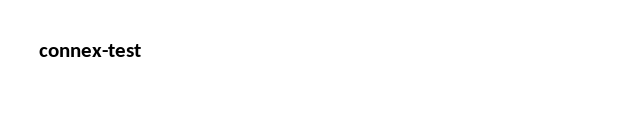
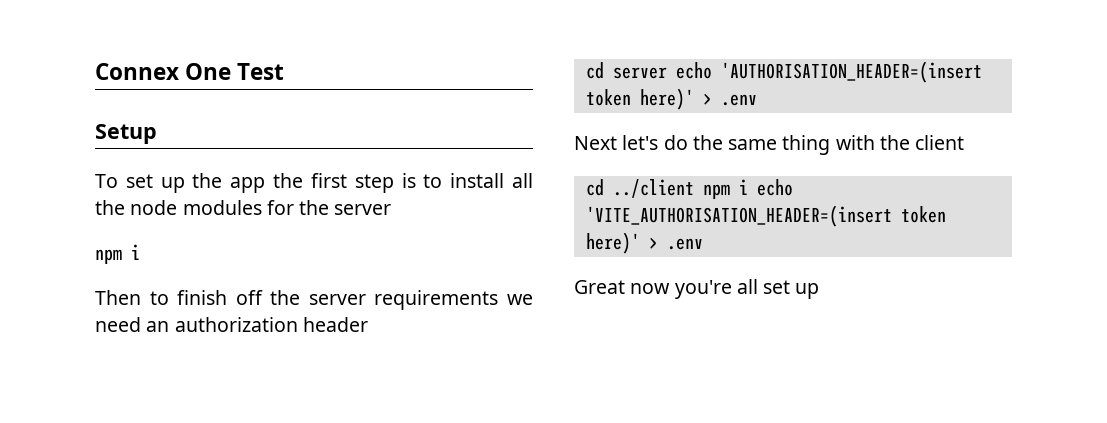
- connex-test
+ Connex One Test
+ Setup
+ To set up the app the first step is to install all the node modules for the server
+ npm i
+ Then to finish off the server requirements we need an authorization header
+ cd server echo 'AUTHORISATION_HEADER=(insert token here)' > .env
+ Next let's do the same thing with the client
+ cd ../client npm i echo 'VITE_AUTHORISATION_HEADER=(insert token here)' > .env
+ Great now you're all set up

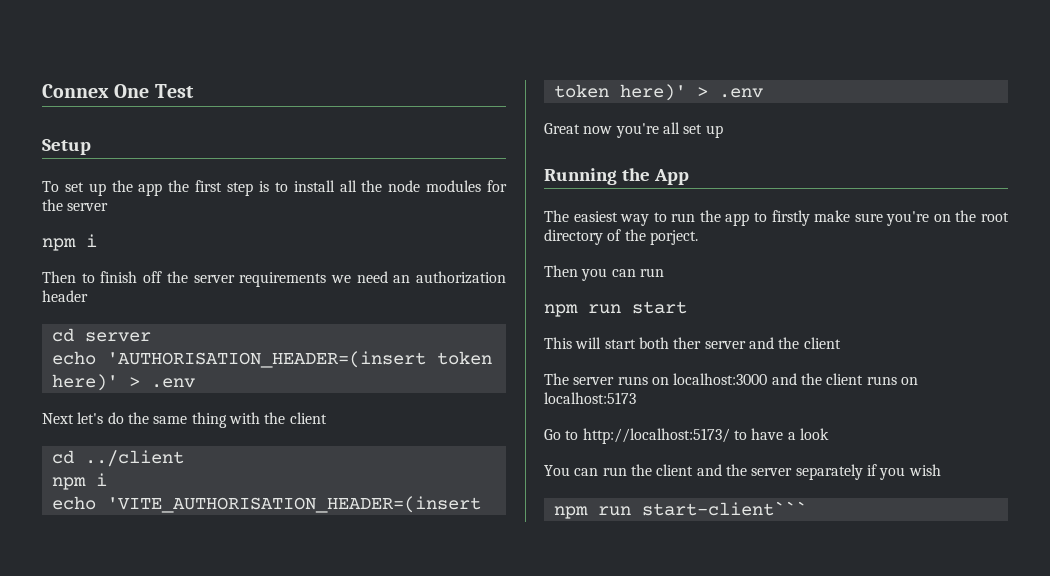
- cd server echo 'AUTHORISATION_HEADER=(insert token here)' > .env
+ cd server
+ echo 'AUTHORISATION_HEADER=(insert token here)' > .env
- cd ../client npm i echo 'VITE_AUTHORISATION_HEADER=(insert token here)' > .env
+ cd ../client
+ npm i
+ echo 'VITE_AUTHORISATION_HEADER=(insert token here)' > .env
+ Running the App
+ The easiest way to run the app to firstly make sure you're on the root directory of the porject.
+ Then you can run
+ npm run start
+ This will start both ther server and the client
+ The server runs on localhost:3000 and the client runs on localhost:5173
+ Go to http://localhost:5173/ to have a look
+ You can run the client and the server separately if you wish
+ npm run start-client```

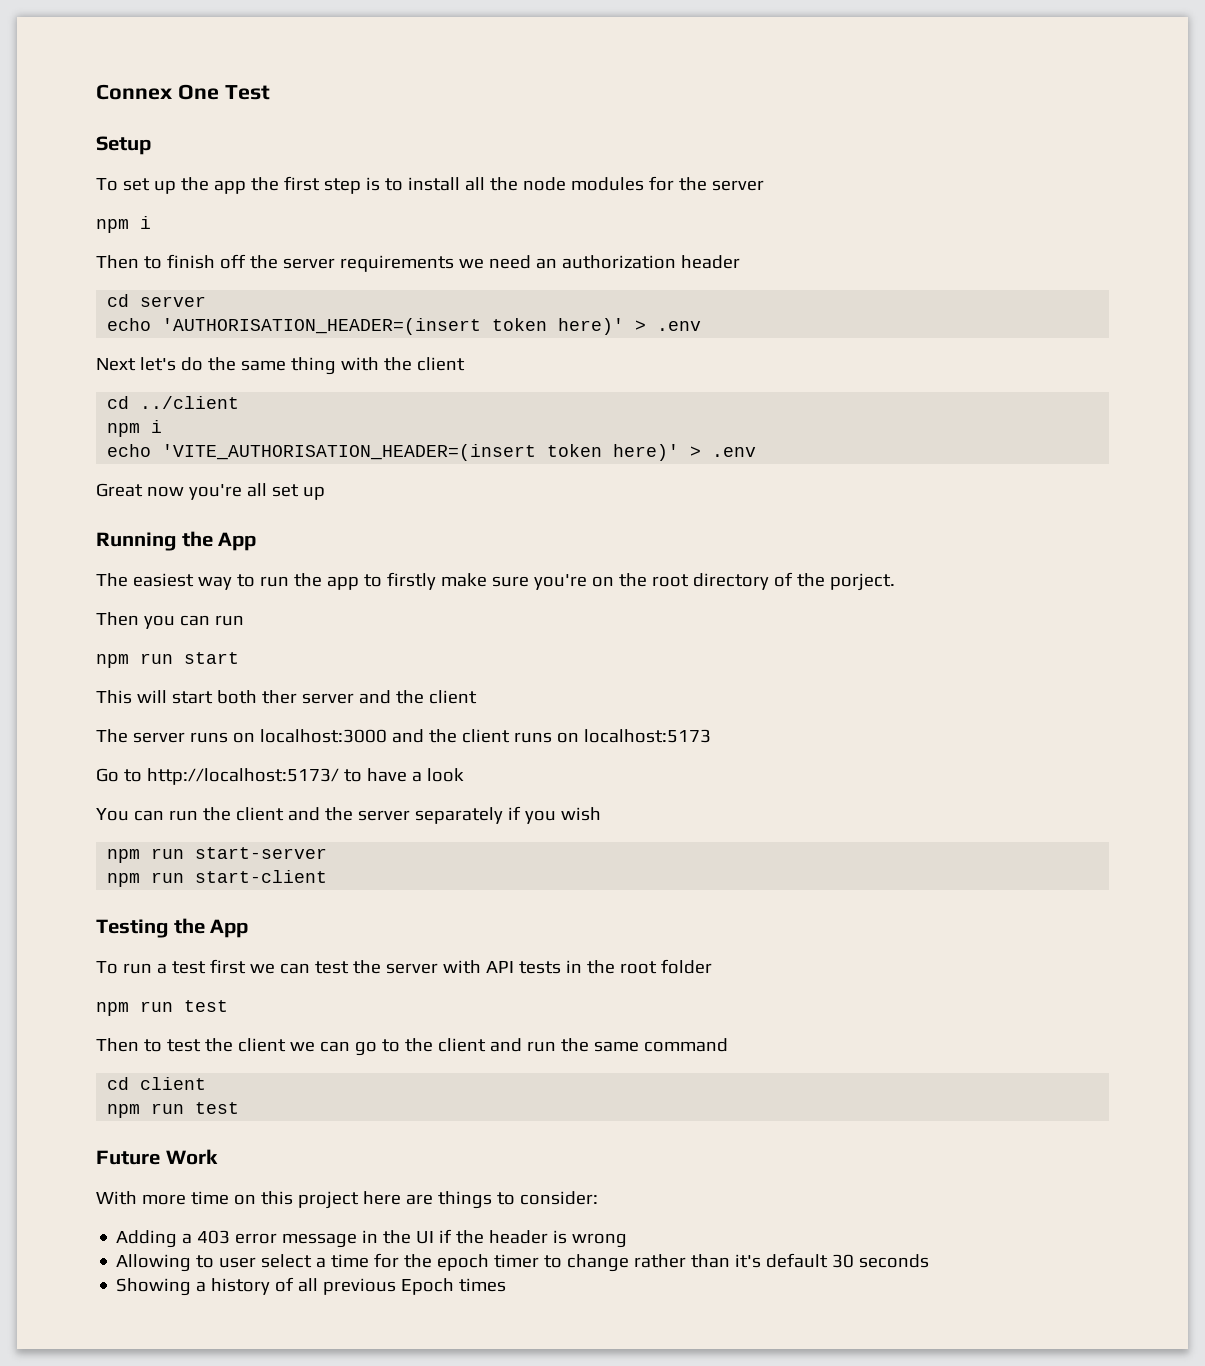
- npm run start-client```
+ npm run start-server
+ npm run start-client
+ Testing the App
+ To run a test first we can test the server with API tests in the root folder
+ npm run test
+ Then to test the client we can go to the client and run the same command
+ cd client
+ npm run test
+ Future Work
+ With more time on this project here are things to consider:
+ Adding a 403 error message in the UI if the header is wrong
+ Allowing to user select a time for the epoch timer to change rather than it's default 30 seconds
+ Showing a history of all previous Epoch times

